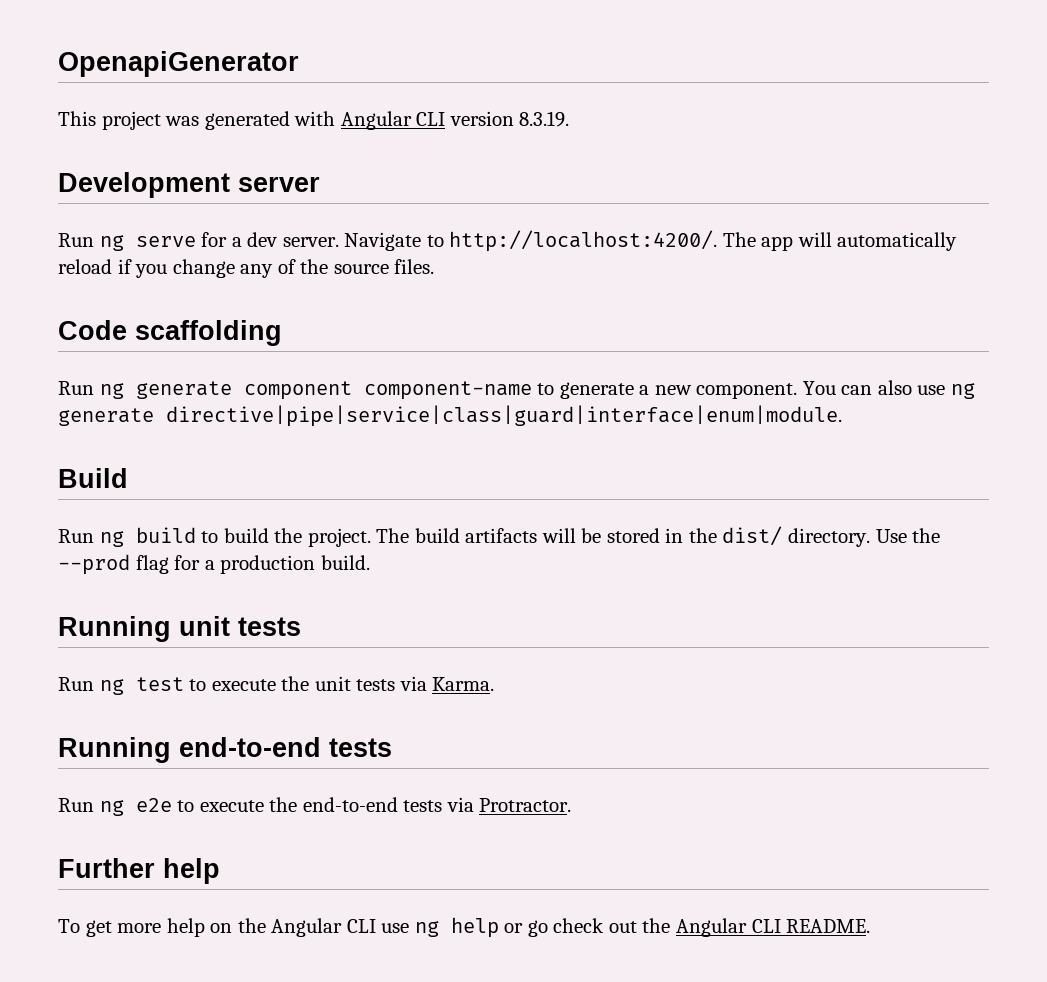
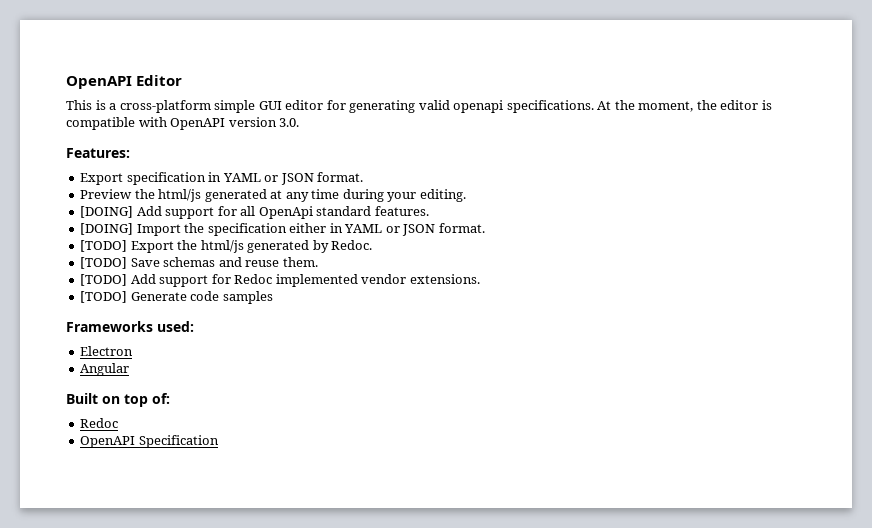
- OpenapiGenerator
+ OpenAPI Editor
- This project was generated with Angular CLI version 8.3.19.
- Development server
- Run ng serve for a dev server. Navigate to http://localhost:4200/. The app will automatically reload if you change any of the source files.
- Code scaffolding
- Run ng generate component component-name to generate a new component. You can also use ng generate directive|pipe|service|class|guard|interface|enum|module.
- Build
- Run ng build to build the project. The build artifacts will be stored in the dist/ directory. Use the --prod flag for a production build.
- Running unit tests
- Run ng test to execute the unit tests via Karma.
- Running end-to-end tests
- Run ng e2e to execute the end-to-end tests via Protractor.
- Further help
- To get more help on the Angular CLI use ng help or go check out the Angular CLI README.
+ This is a cross-platform simple GUI editor for generating valid openapi specifications. At the moment, the editor is compatible with OpenAPI version 3.0.
+ Features:
+ Export specification in YAML or JSON format.
+ Preview the html/js generated at any time during your editing.
+ [DOING] Add support for all OpenApi standard features.
+ [DOING] Import the specification either in YAML or JSON format.
+ [TODO] Export the html/js generated by Redoc.
+ [TODO] Save schemas and reuse them.
+ [TODO] Add support for Redoc implemented vendor extensions.
+ [TODO] Generate code samples
+ Frameworks used:
+ Electron
+ Angular
+ Built on top of:
+ Redoc
+ OpenAPI Specification

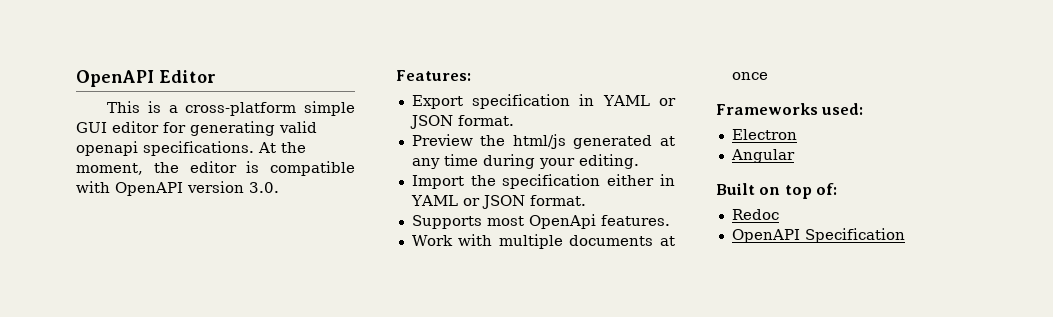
- [DOING] Add support for all OpenApi standard features.
- [DOING] Import the specification either in YAML or JSON format.
+ Import the specification either in YAML or JSON format.
- [TODO] Export the html/js generated by Redoc.
- [TODO] Save schemas and reuse them.
- [TODO] Add support for Redoc implemented vendor extensions.
- [TODO] Generate code samples
+ Supports most OpenApi features.
+ Work with multiple documents at once

